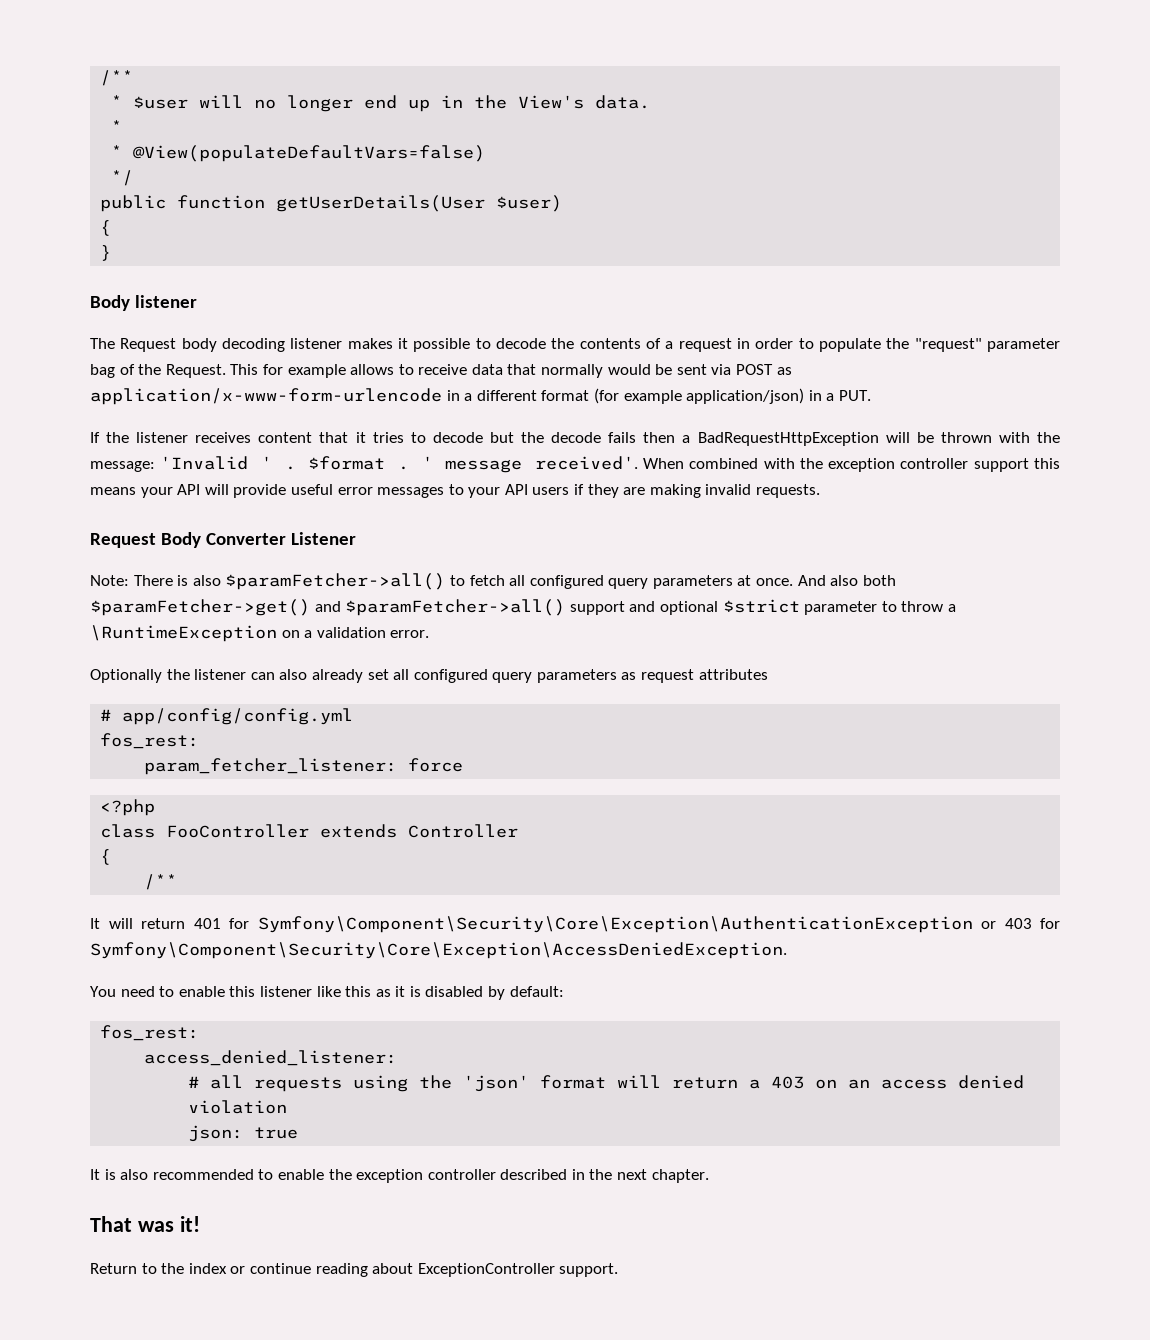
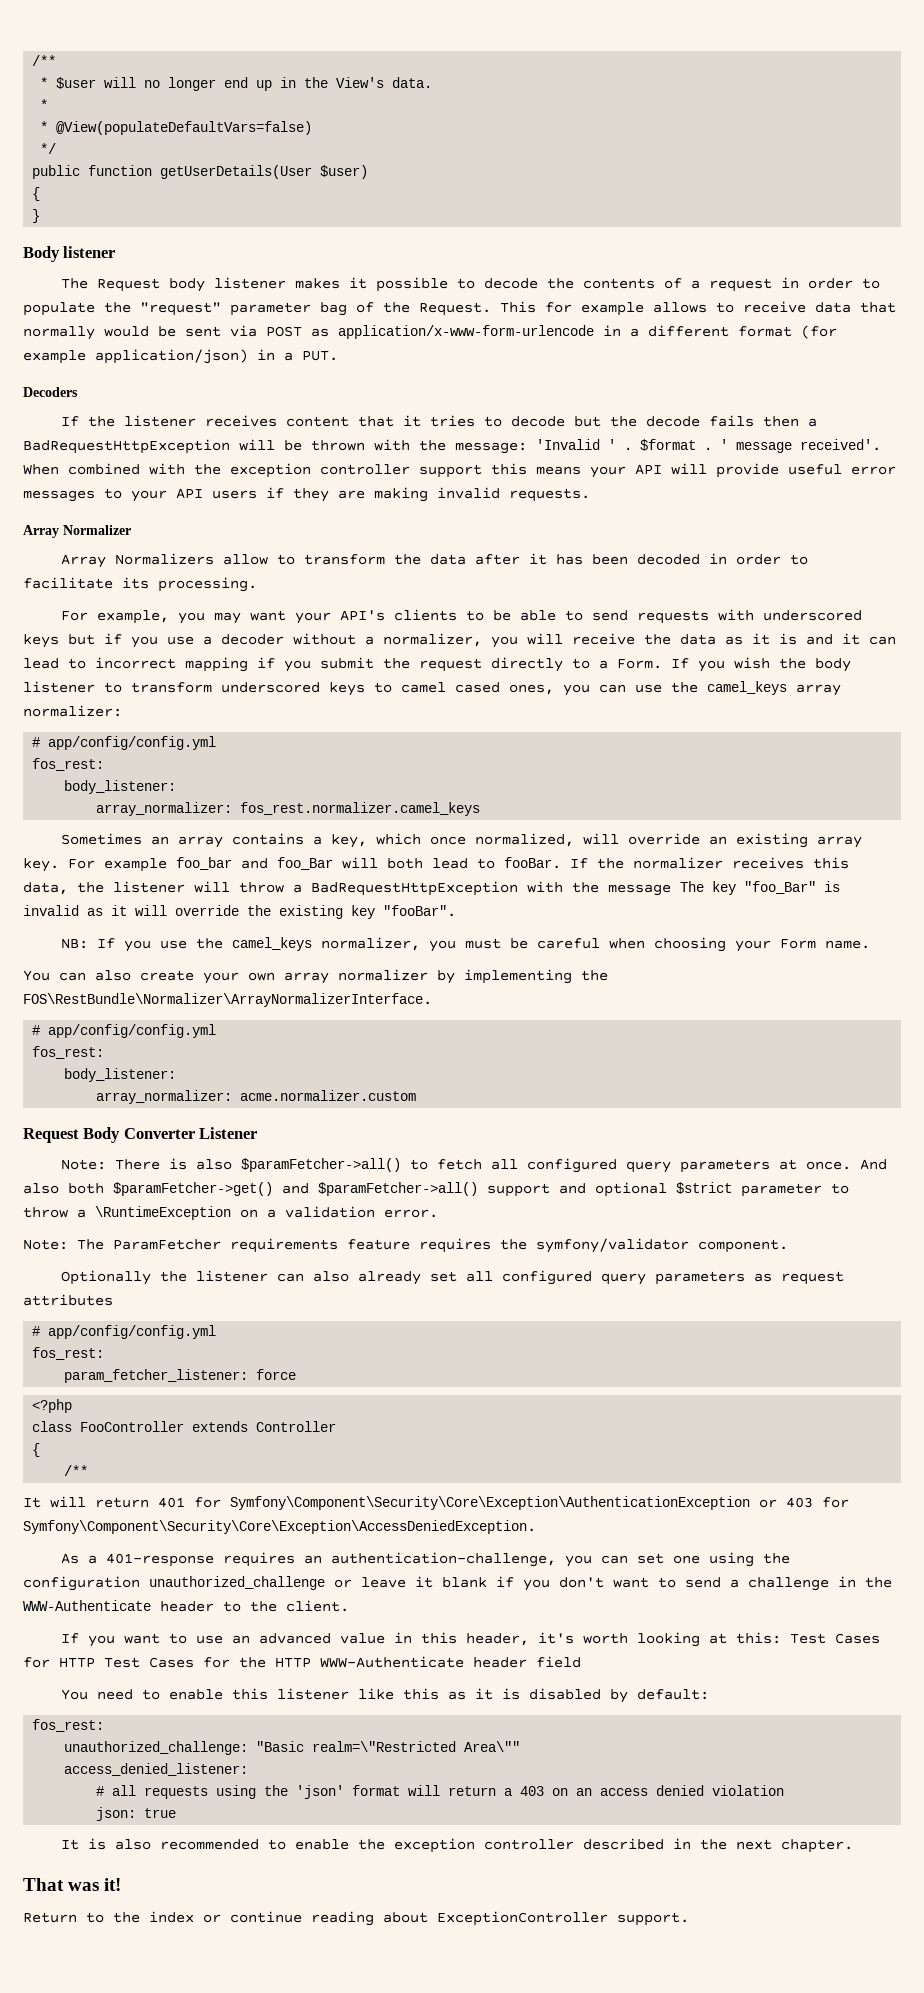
- The Request body decoding listener makes it possible to decode the contents of a request in order to populate the "request" parameter bag of the Request.
+ The Request body listener makes it possible to decode the contents of a request in order to populate the "request" parameter bag of the Request.
+ Decoders
+ Array Normalizer
+ Array Normalizers allow to transform the data after it has been decoded in order to facilitate its processing.
+ For example, you may want your API's clients to be able to send requests with underscored keys but if you use a decoder without a normalizer, you will receive the data as it is and it can lead to incorrect mapping if you submit the request directly to a Form. If you wish the body listener to transform underscored keys to camel cased ones, you can use the camel_keys array normalizer:
+ # app/config/config.yml
+ fos_rest:
+ body_listener:
+ array_normalizer: fos_rest.normalizer.camel_keys
+ Sometimes an array contains a key, which once normalized, will override an existing array key. For example foo_bar and foo_Bar will both lead to fooBar. If the normalizer receives this data, the listener will throw a BadRequestHttpException with the message The key "foo_Bar" is invalid as it will override the existing key "fooBar".
+ NB: If you use the camel_keys normalizer, you must be careful when choosing your Form name.
+ You can also create your own array normalizer by implementing the FOS\RestBundle\Normalizer\ArrayNormalizerInterface.
+ # app/config/config.yml
+ fos_rest:
+ body_listener:
+ array_normalizer: acme.normalizer.custom
+ Note: The ParamFetcher requirements feature requires the symfony/validator component.
+ As a 401-response requires an authentication-challenge, you can set one using the configuration unauthorized_challenge or leave it blank if you don't want to send a challenge in the WWW-Authenticate header to the client.
+ If you want to use an advanced value in this header, it's worth looking at this: Test Cases for HTTP Test Cases for the HTTP WWW-Authenticate header field
+ unauthorized_challenge: "Basic realm=\"Restricted Area\""

